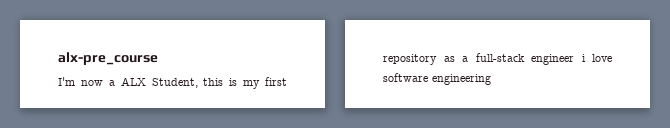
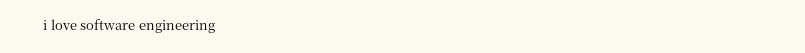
- alx-pre_course
- I'm now a ALX Student, this is my first repository as a full-stack engineer i love software engineering
+ i love software engineering

